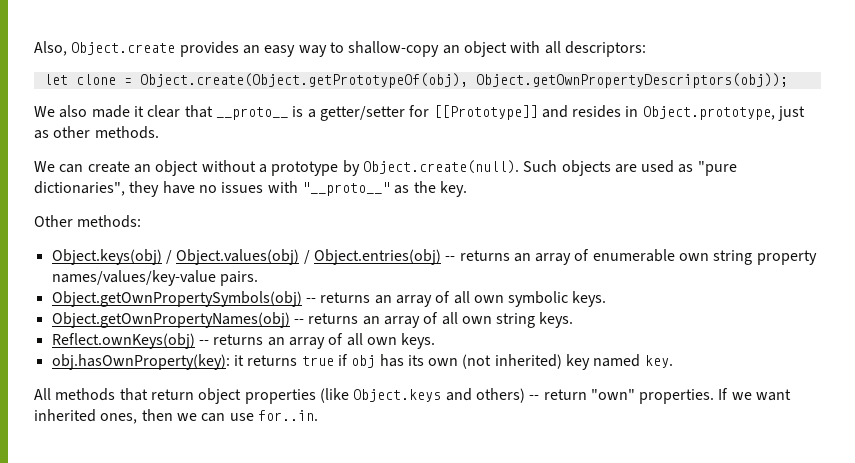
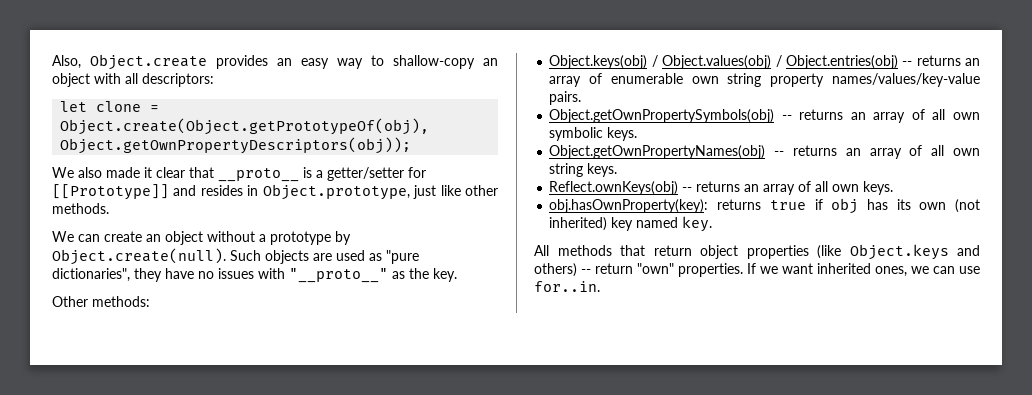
- We also made it clear that __proto__ is a getter/setter for [[Prototype]] and resides in Object.prototype, just as other methods.
+ We also made it clear that __proto__ is a getter/setter for [[Prototype]] and resides in Object.prototype, just like other methods.
- obj.hasOwnProperty(key): it returns true if obj has its own (not inherited) key named key.
+ obj.hasOwnProperty(key): returns true if obj has its own (not inherited) key named key.
- If we want inherited ones, then we can use for..in.
+ If we want inherited ones, we can use for..in.

